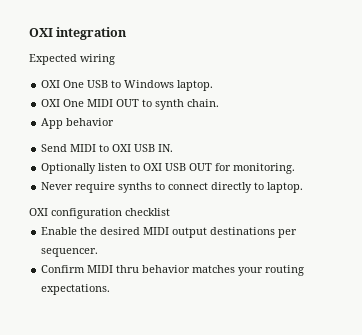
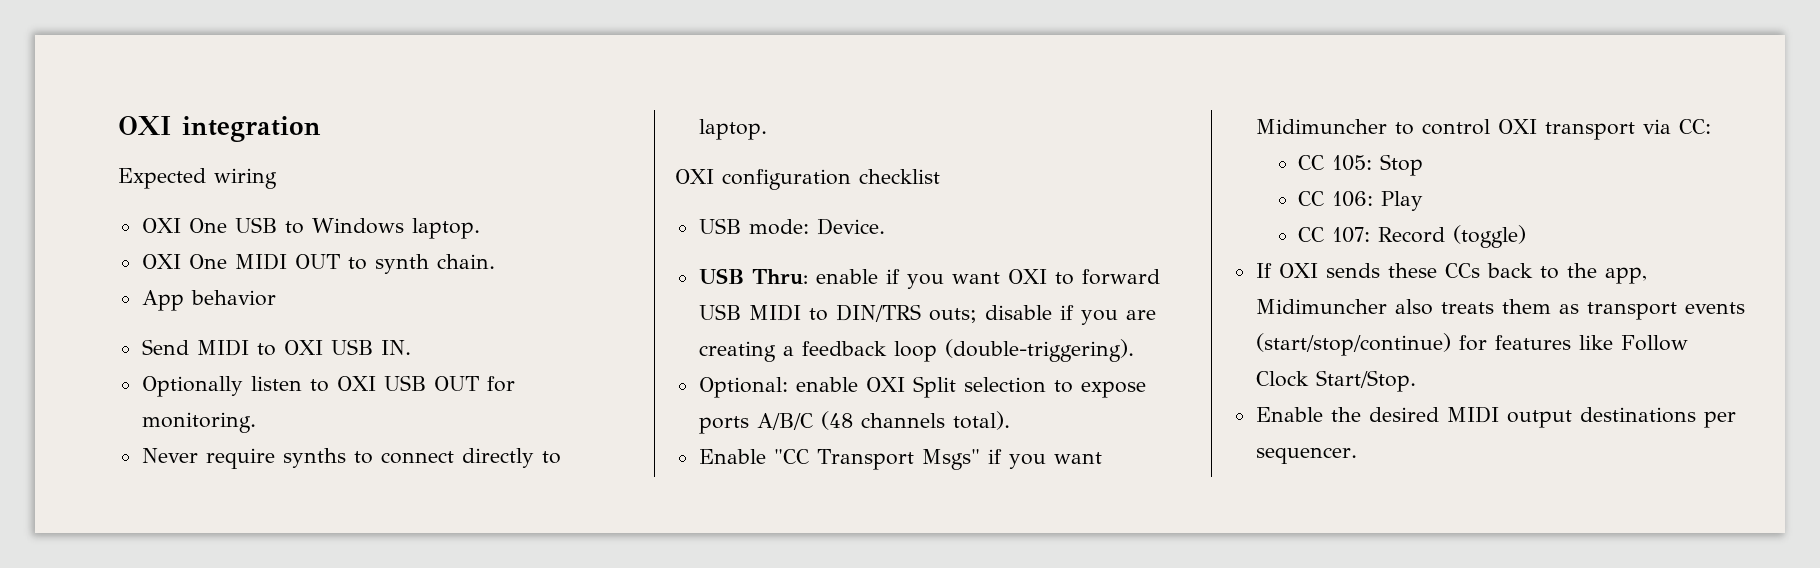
+ USB mode: Device.
+ USB Thru: enable if you want OXI to forward USB MIDI to DIN/TRS outs; disable if you are creating a feedback loop (double-triggering).
+ Optional: enable OXI Split selection to expose ports A/B/C (48 channels total).
+ Enable "CC Transport Msgs" if you want Midimuncher to control OXI transport via CC:
+ CC 105: Stop
+ CC 106: Play
+ CC 107: Record (toggle)
+ If OXI sends these CCs back to the app, Midimuncher also treats them as transport events (start/stop/continue) for features like Follow Clock Start/Stop.
- Confirm MIDI thru behavior matches your routing expectations.

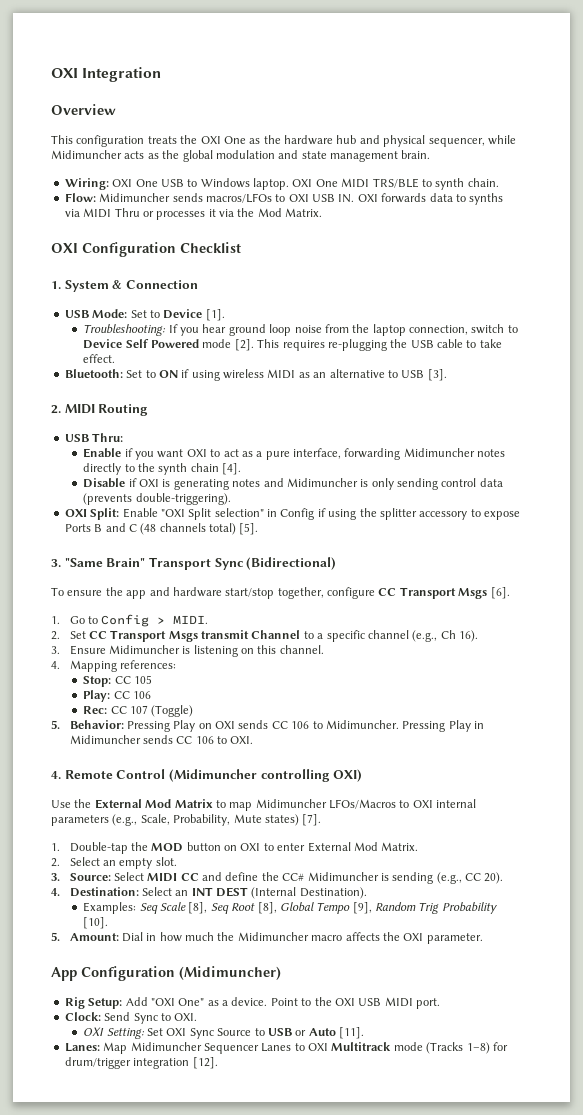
- OXI integration
- Expected wiring
- OXI One USB to Windows laptop.
- OXI One MIDI OUT to synth chain.
+ OXI Integration
+ Overview
+ This configuration treats the OXI One as the hardware hub and physical sequencer, while Midimuncher acts as the global modulation and state management brain.
+ Wiring: OXI One USB to Windows laptop. OXI One MIDI TRS/BLE to synth chain.
- App behavior
- Send MIDI to OXI USB IN.
- Optionally listen to OXI USB OUT for monitoring.
- Never require synths to connect directly to laptop.
- OXI configuration checklist
- USB mode: Device.
+ Flow: Midimuncher sends macros/LFOs to OXI USB IN. OXI forwards data to synths via MIDI Thru or processes it via the Mod Matrix.
+ OXI Configuration Checklist
+ 1. System & Connection
+ USB Mode: Set to Device [1].
+ Troubleshooting: If you hear ground loop noise from the laptop connection, switch to Device Self Powered mode [2]. This requires re-plugging the USB cable to take effect.
+ Bluetooth: Set to ON if using wireless MIDI as an alternative to USB [3].
+ 2. MIDI Routing
- USB Thru: enable if you want OXI to forward USB MIDI to DIN/TRS outs; disable if you are creating a feedback loop (double-triggering).
- Optional: enable OXI Split selection to expose ports A/B/C (48 channels total).
- Enable "CC Transport Msgs" if you want Midimuncher to control OXI transport via CC:
- CC 105: Stop
- CC 106: Play
- CC 107: Record (toggle)
- If OXI sends these CCs back to the app, Midimuncher also treats them as transport events (start/stop/continue) for features like Follow Clock Start/Stop.
- Enable the desired MIDI output destinations per sequencer.
+ USB Thru:
+ Enable if you want OXI to act as a pure interface, forwarding Midimuncher notes directly to the synth chain [4].
+ Disable if OXI is generating notes and Midimuncher is only sending control data (prevents double-triggering).
+ OXI Split: Enable "OXI Split selection" in Config if using the splitter accessory to expose Ports B and C (48 channels total) [5].
+ 3. "Same Brain" Transport Sync (Bidirectional)
+ To ensure the app and hardware start/stop together, configure CC Transport Msgs [6].
+ 1. Go to Config > MIDI.
+ 2. Set CC Transport Msgs transmit Channel to a specific channel (e.g., Ch 16).
+ 3. Ensure Midimuncher is listening on this channel.
+ 4. Mapping references:
+ Stop: CC 105
+ Play: CC 106
+ Rec: CC 107 (Toggle)
+ 5. Behavior: Pressing Play on OXI sends CC 106 to Midimuncher. Pressing Play in Midimuncher sends CC 106 to OXI.
+ 4. Remote Control (Midimuncher controlling OXI)
+ Use the External Mod Matrix to map Midimuncher LFOs/Macros to OXI internal parameters (e.g., Scale, Probability, Mute states) [7].
+ 1. Double-tap the MOD button on OXI to enter External Mod Matrix.
+ 2. Select an empty slot.
+ 3. Source: Select MIDI CC and define the CC# Midimuncher is sending (e.g., CC 20).
+ 4. Destination: Select an INT DEST (Internal Destination).
+ Examples: Seq Scale [8], Seq Root [8], Global Tempo [9], Random Trig Probability [10].
+ 5. Amount: Dial in how much the Midimuncher macro affects the OXI parameter.
+ App Configuration (Midimuncher)
+ Rig Setup: Add "OXI One" as a device. Point to the OXI USB MIDI port.
+ Clock: Send Sync to OXI.
+ OXI Setting: Set OXI Sync Source to USB or Auto [11].
+ Lanes: Map Midimuncher Sequencer Lanes to OXI Multitrack mode (Tracks 1–8) for drum/trigger integration [12].

